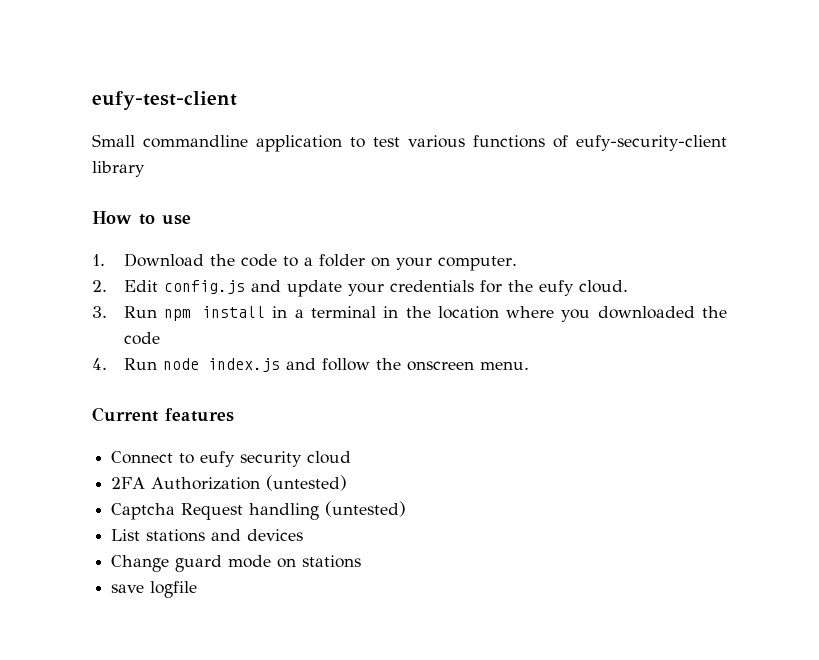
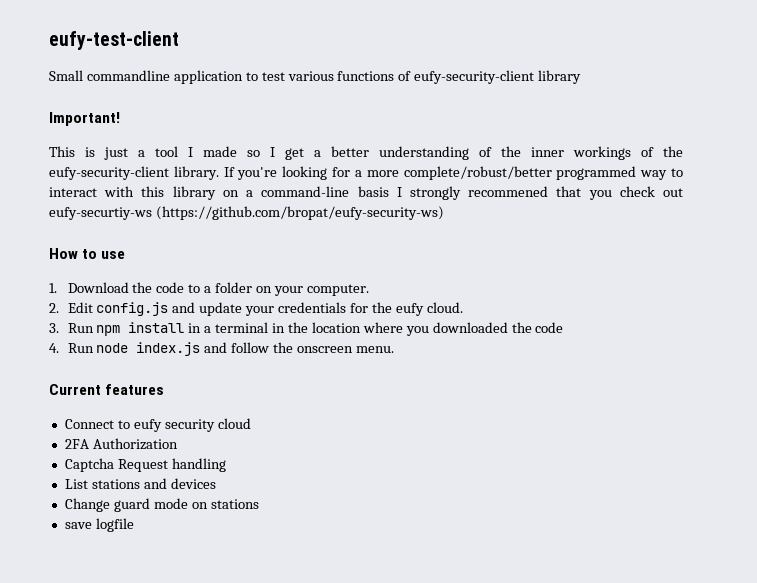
+ Important!
+ This is just a tool I made so I get a better understanding of the inner workings of the eufy-security-client library. If you're looking for a more complete/robust/better programmed way to interact with this library on a command-line basis I strongly recommened that you check out eufy-securtiy-ws (https://github.com/bropat/eufy-security-ws)
- 2FA Authorization (untested)
+ 2FA Authorization
- Captcha Request handling (untested)
+ Captcha Request handling

